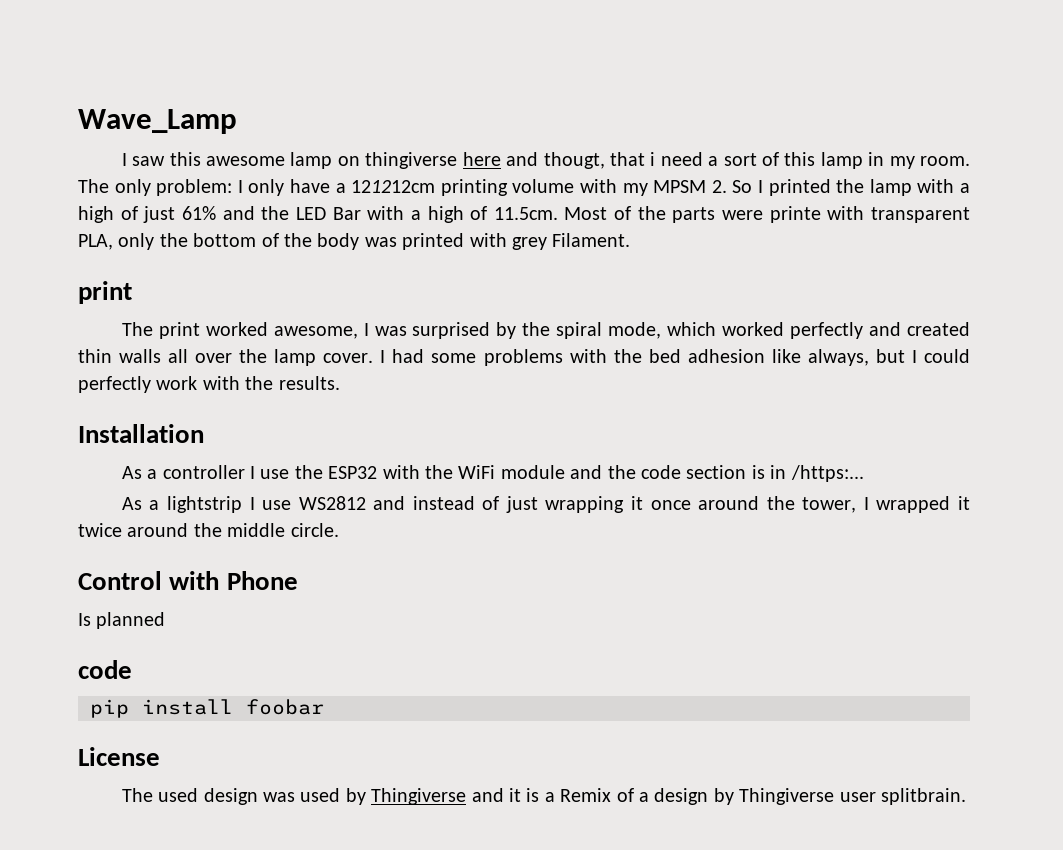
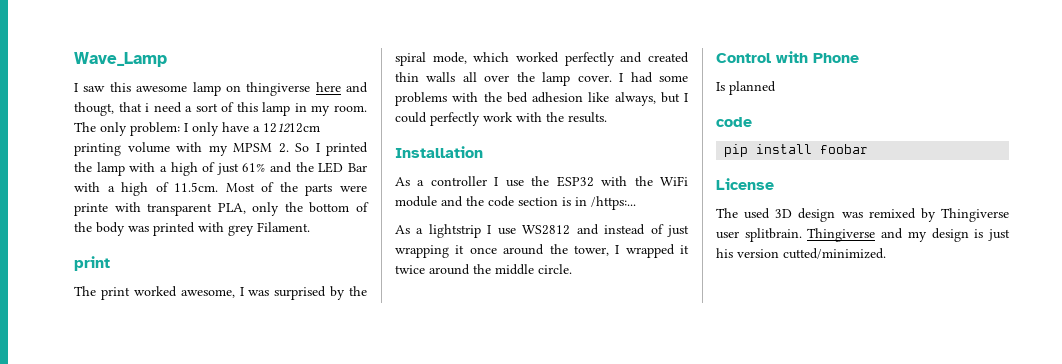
- The used design was used by Thingiverse and it is a Remix of a design by Thingiverse user splitbrain.
+ The used 3D design was remixed by Thingiverse user splitbrain. Thingiverse and my design is just his version cutted/minimized.

